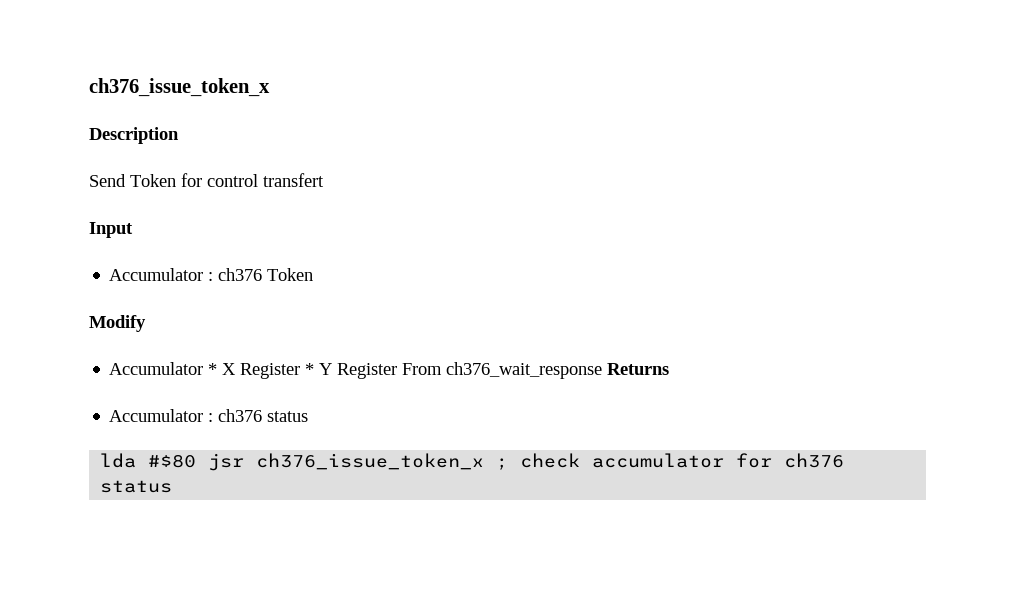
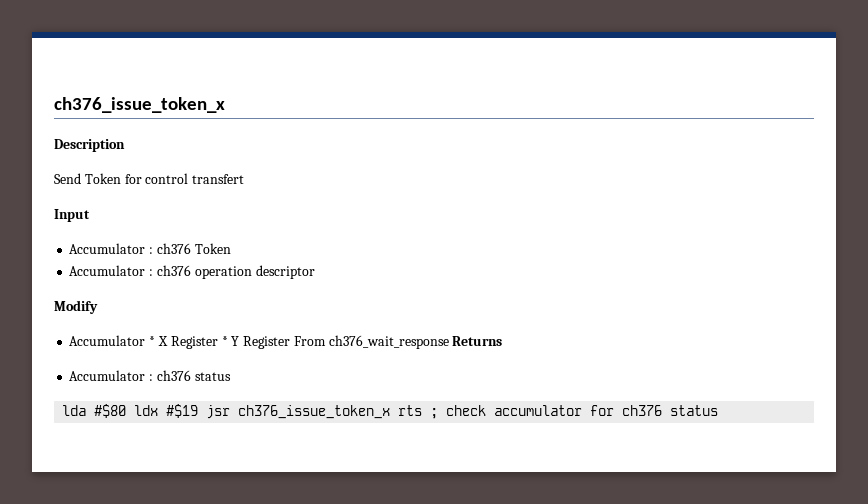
+ Accumulator : ch376 operation descriptor
- lda #$80 jsr ch376_issue_token_x ; check accumulator for ch376 status
+ lda #$80 ldx #$19 jsr ch376_issue_token_x rts ; check accumulator for ch376 status

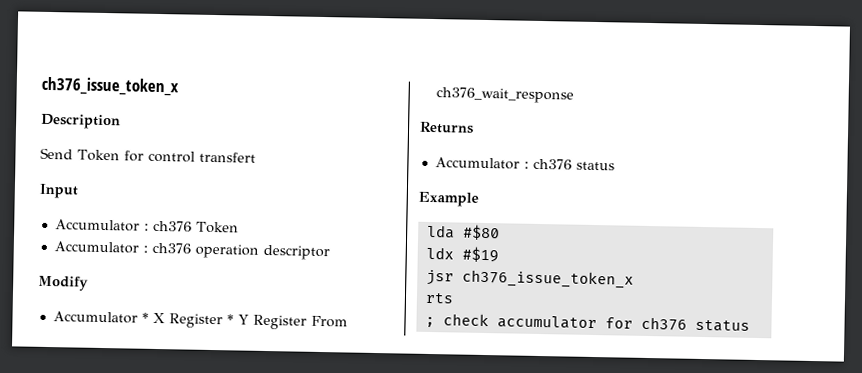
- Accumulator * X Register * Y Register From ch376_wait_response Returns
+ Accumulator * X Register * Y Register From ch376_wait_response
+ Returns
+ Example
- lda #$80 ldx #$19 jsr ch376_issue_token_x rts ; check accumulator for ch376 status
+ lda #$80
+ ldx #$19
+ jsr ch376_issue_token_x
+ rts
+ ; check accumulator for ch376 status

